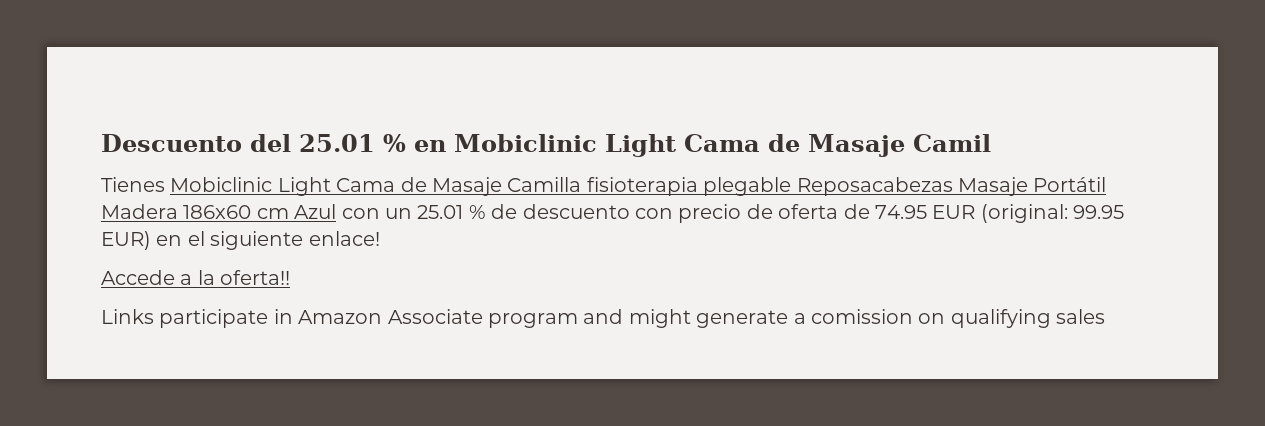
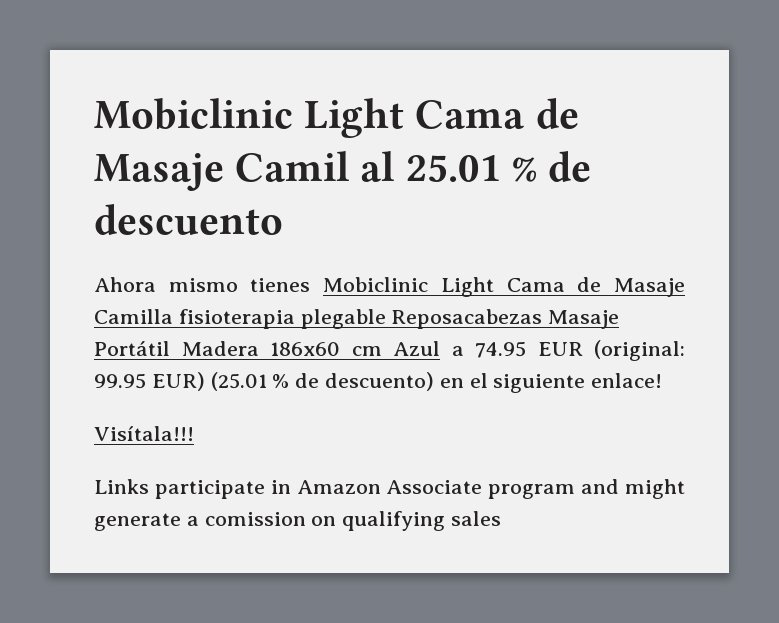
- Descuento del 25.01 % en Mobiclinic Light Cama de Masaje Camil
- Tienes Mobiclinic Light Cama de Masaje Camilla fisioterapia plegable Reposacabezas Masaje Portátil Madera 186x60 cm Azul con un 25.01 % de descuento con precio de oferta de 74.95 EUR (original: 99.95 EUR) en el siguiente enlace!
+ Mobiclinic Light Cama de Masaje Camil al 25.01 % de descuento
+ Ahora mismo tienes Mobiclinic Light Cama de Masaje Camilla fisioterapia plegable Reposacabezas Masaje Portátil Madera 186x60 cm Azul a 74.95 EUR (original: 99.95 EUR) (25.01 % de descuento) en el siguiente enlace!
- Accede a la oferta!!
+ Visítala!!!

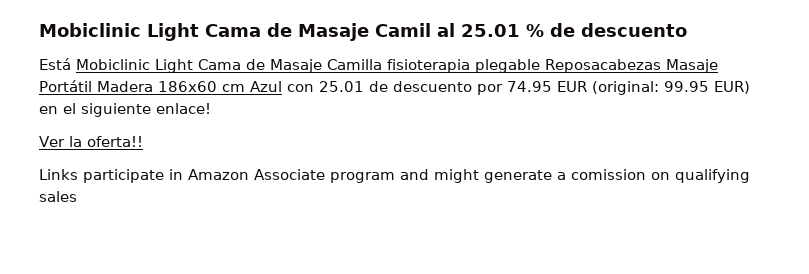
- Ahora mismo tienes Mobiclinic Light Cama de Masaje Camilla fisioterapia plegable Reposacabezas Masaje Portátil Madera 186x60 cm Azul a 74.95 EUR (original: 99.95 EUR) (25.01 % de descuento) en el siguiente enlace!
+ Está Mobiclinic Light Cama de Masaje Camilla fisioterapia plegable Reposacabezas Masaje Portátil Madera 186x60 cm Azul con 25.01 de descuento por 74.95 EUR (original: 99.95 EUR) en el siguiente enlace!
- Visítala!!!
+ Ver la oferta!!

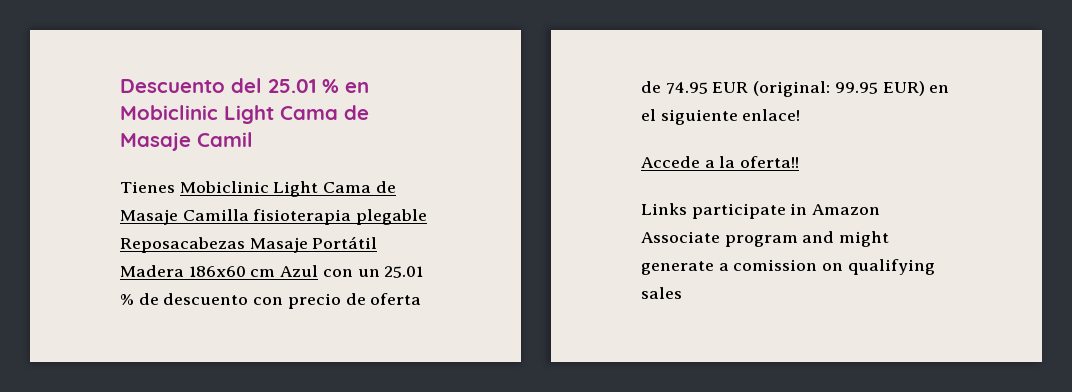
- Mobiclinic Light Cama de Masaje Camil al 25.01 % de descuento
- Está Mobiclinic Light Cama de Masaje Camilla fisioterapia plegable Reposacabezas Masaje Portátil Madera 186x60 cm Azul con 25.01 de descuento por 74.95 EUR (original: 99.95 EUR) en el siguiente enlace!
+ Descuento del 25.01 % en Mobiclinic Light Cama de Masaje Camil
+ Tienes Mobiclinic Light Cama de Masaje Camilla fisioterapia plegable Reposacabezas Masaje Portátil Madera 186x60 cm Azul con un 25.01 % de descuento con precio de oferta de 74.95 EUR (original: 99.95 EUR) en el siguiente enlace!
- Ver la oferta!!
+ Accede a la oferta!!

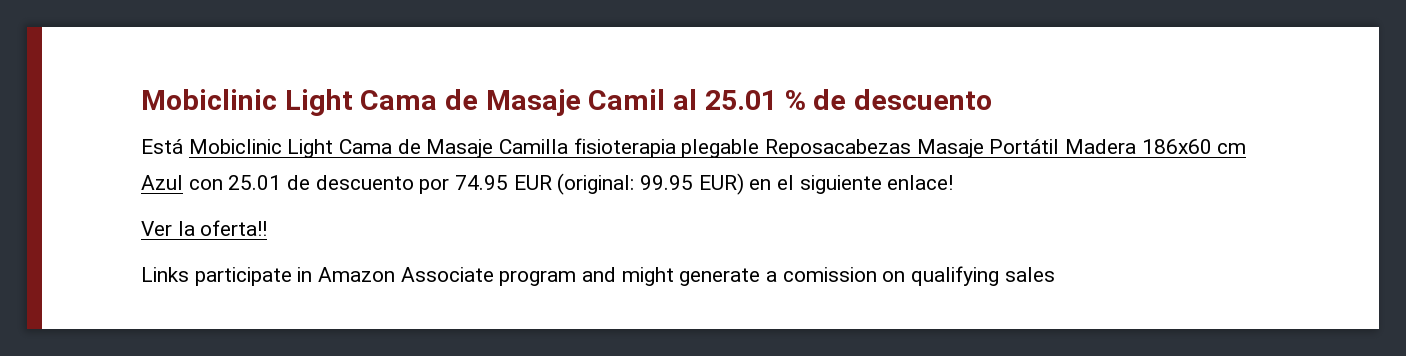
- Descuento del 25.01 % en Mobiclinic Light Cama de Masaje Camil
- Tienes Mobiclinic Light Cama de Masaje Camilla fisioterapia plegable Reposacabezas Masaje Portátil Madera 186x60 cm Azul con un 25.01 % de descuento con precio de oferta de 74.95 EUR (original: 99.95 EUR) en el siguiente enlace!
+ Mobiclinic Light Cama de Masaje Camil al 25.01 % de descuento
+ Está Mobiclinic Light Cama de Masaje Camilla fisioterapia plegable Reposacabezas Masaje Portátil Madera 186x60 cm Azul con 25.01 de descuento por 74.95 EUR (original: 99.95 EUR) en el siguiente enlace!
- Accede a la oferta!!
+ Ver la oferta!!

